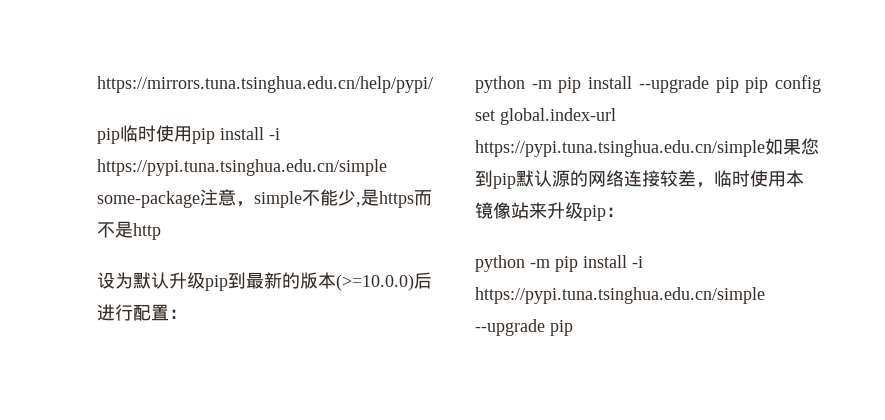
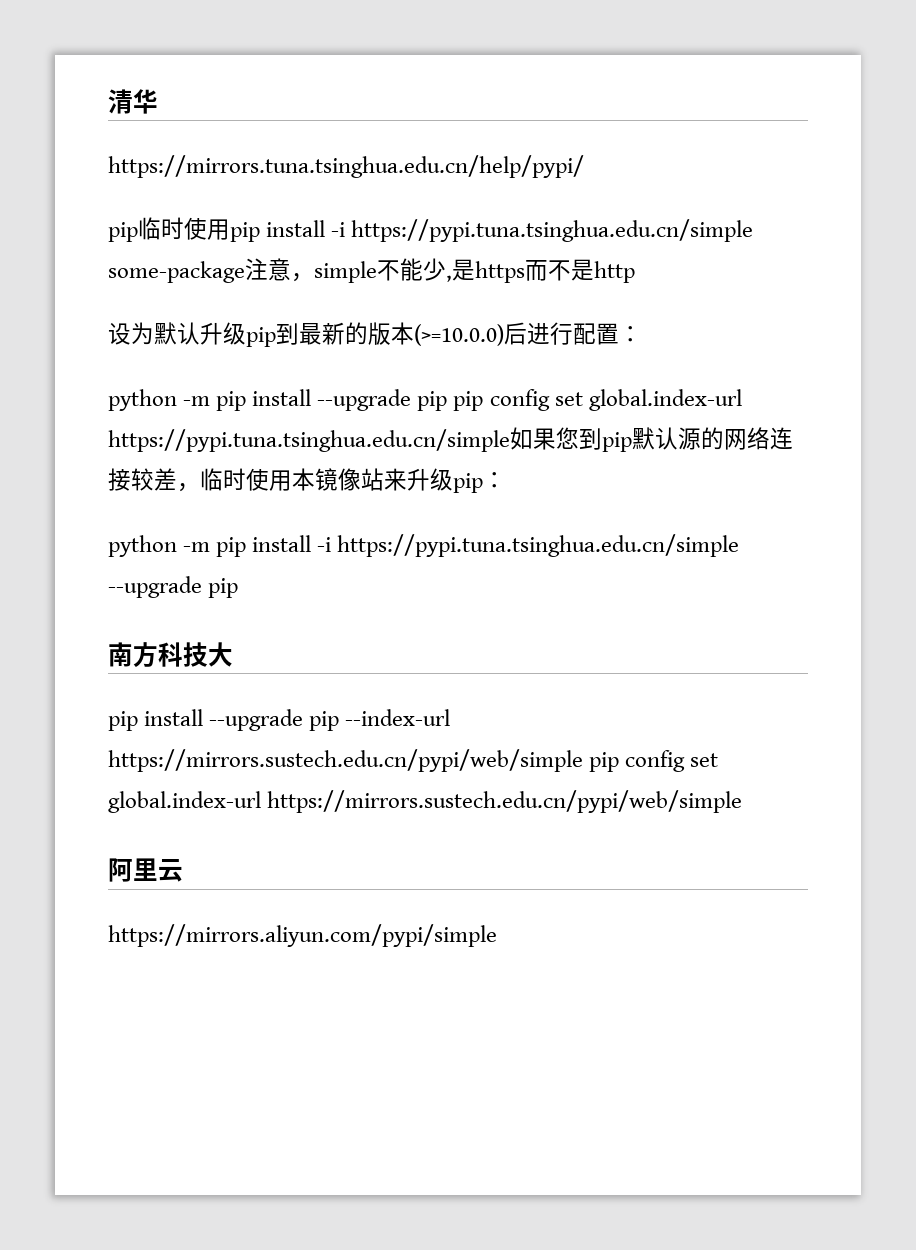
+ 清华
+ 南方科技大
+ pip install --upgrade pip --index-url https://mirrors.sustech.edu.cn/pypi/web/simple pip config set global.index-url https://mirrors.sustech.edu.cn/pypi/web/simple
+ 阿里云
+ https://mirrors.aliyun.com/pypi/simple

